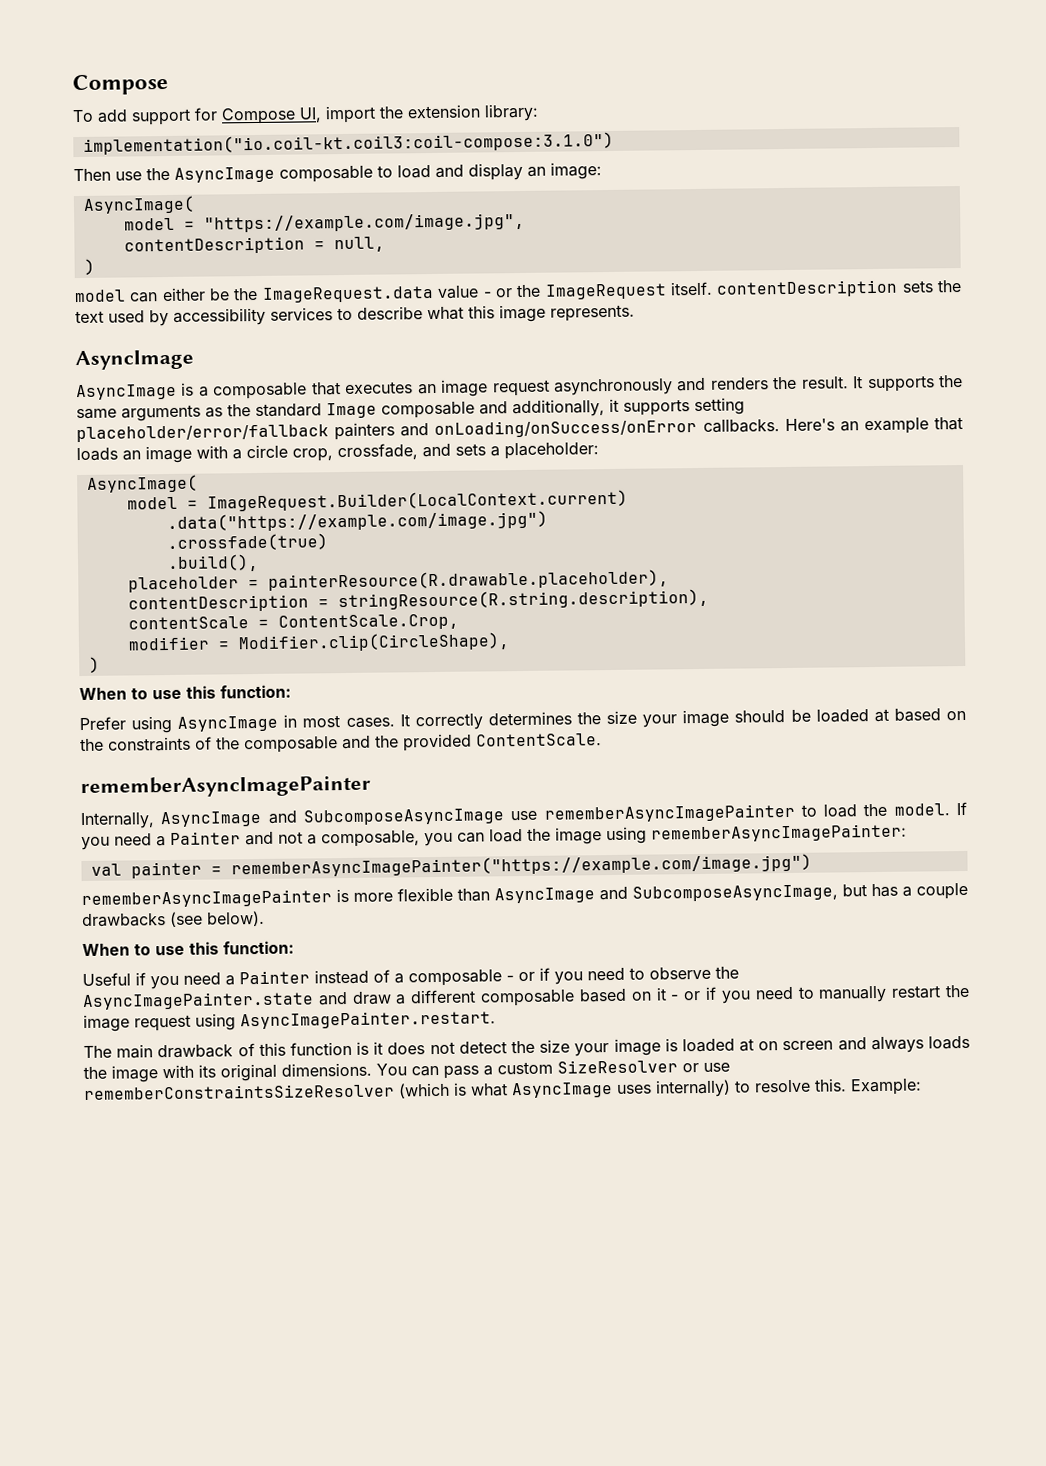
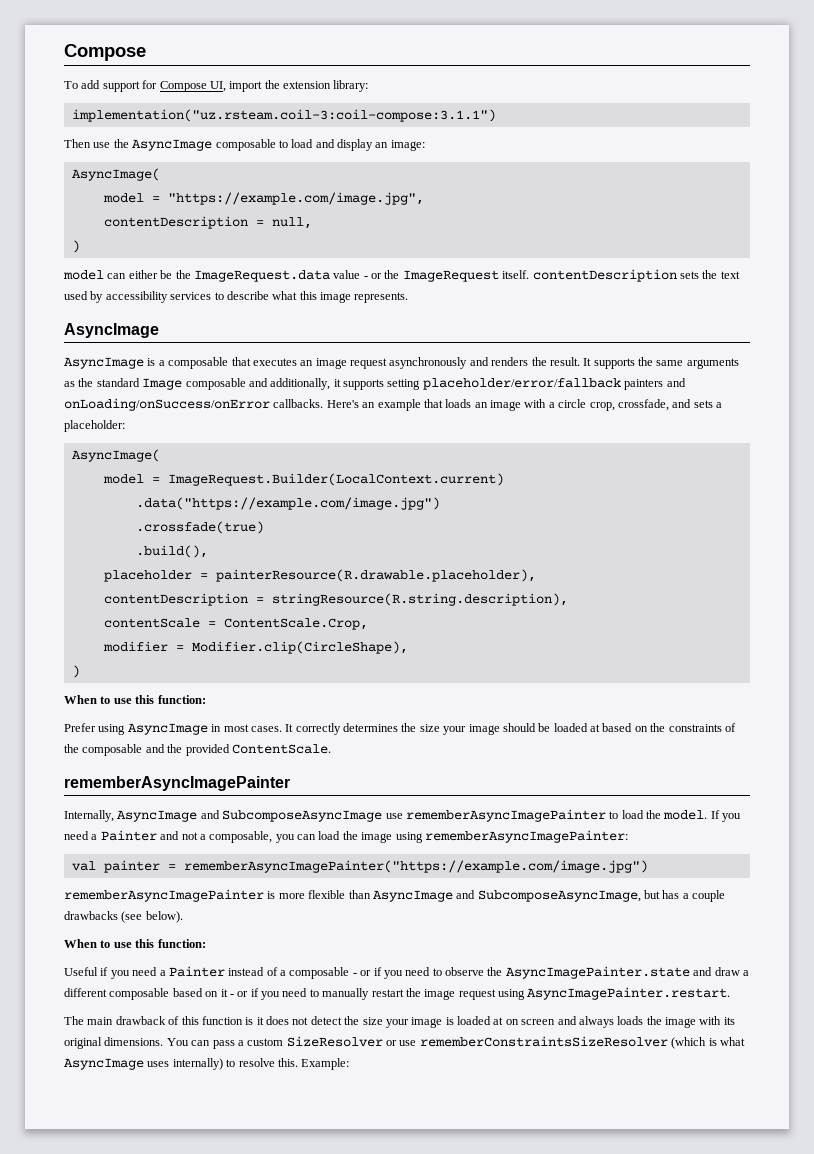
- implementation("io.coil-kt.coil3:coil-compose:3.1.0")
+ implementation("uz.rsteam.coil-3:coil-compose:3.1.1")

